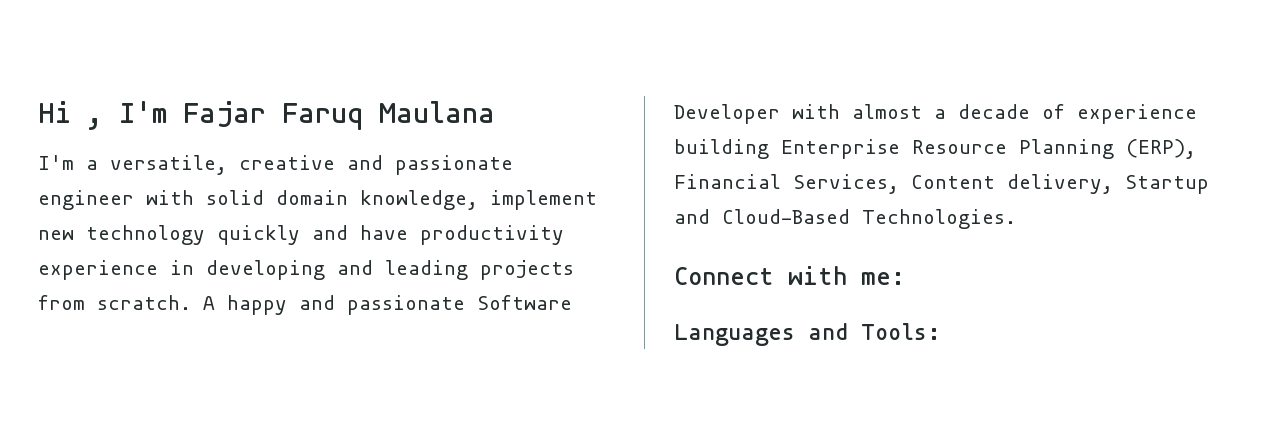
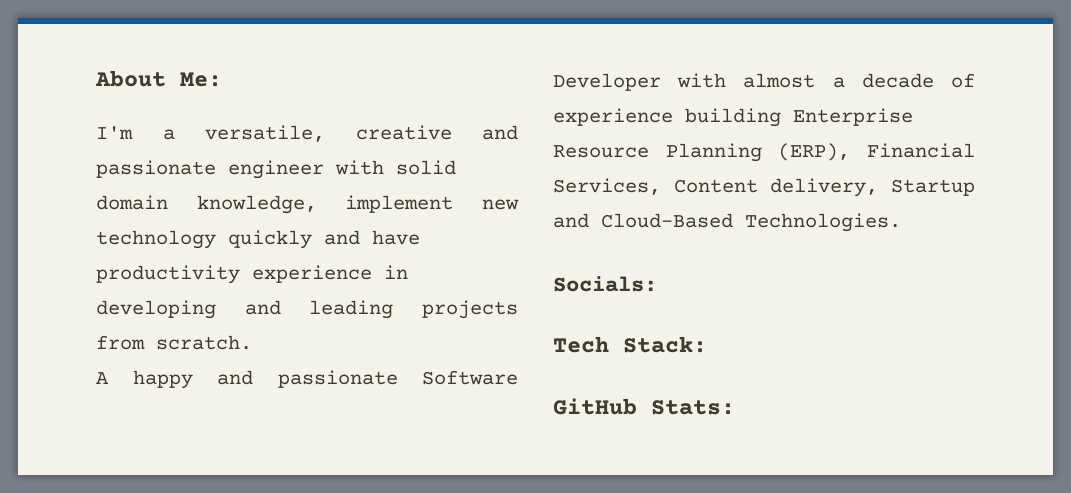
- Hi , I'm Fajar Faruq Maulana
+ About Me:
- I'm a versatile, creative and passionate engineer with solid domain knowledge, implement new technology quickly and have productivity experience in developing and leading projects from scratch. A happy and passionate Software Developer with almost a decade of experience building Enterprise Resource Planning (ERP), Financial Services, Content delivery, Startup and Cloud-Based Technologies.
+ I'm a versatile, creative and passionate engineer with solid domain knowledge, implement new technology quickly and have productivity experience in developing and leading projects from scratch.
+ A happy and passionate Software Developer with almost a decade of experience building Enterprise Resource Planning (ERP), Financial Services, Content delivery, Startup and Cloud-Based Technologies.
- Connect with me:
- Languages and Tools:
+ Socials:
+ Tech Stack:
+ GitHub Stats:

